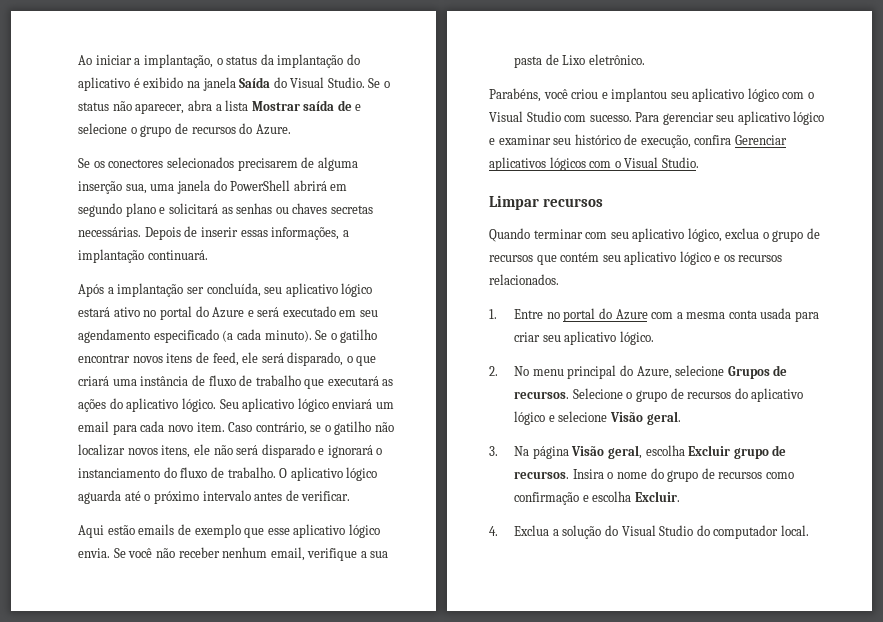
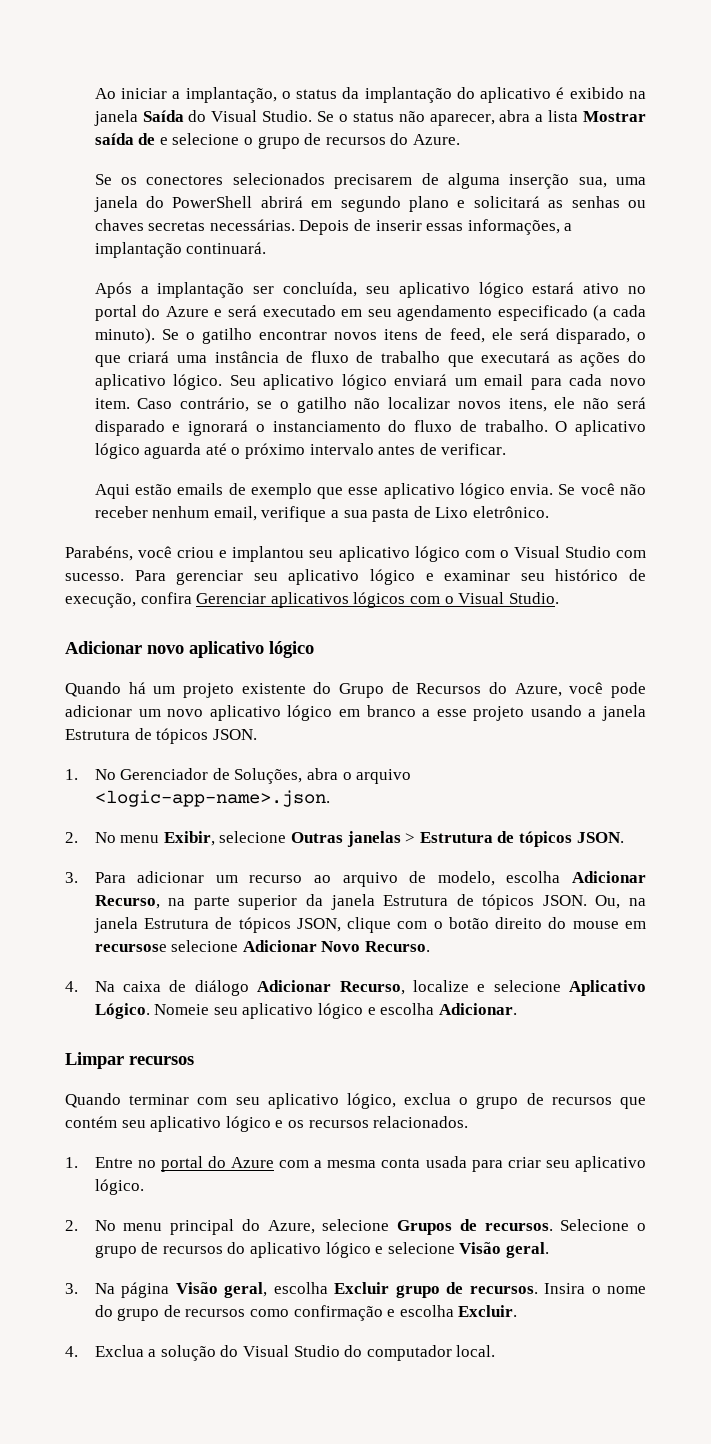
+ Adicionar novo aplicativo lógico
+ Quando há um projeto existente do Grupo de Recursos do Azure, você pode adicionar um novo aplicativo lógico em branco a esse projeto usando a janela Estrutura de tópicos JSON.
+ 1. No Gerenciador de Soluções, abra o arquivo <logic-app-name>.json.
+ 2. No menu Exibir, selecione Outras janelas > Estrutura de tópicos JSON.
+ 3. Para adicionar um recurso ao arquivo de modelo, escolha Adicionar Recurso, na parte superior da janela Estrutura de tópicos JSON. Ou, na janela Estrutura de tópicos JSON, clique com o botão direito do mouse em recursose selecione Adicionar Novo Recurso.
+ 4. Na caixa de diálogo Adicionar Recurso, localize e selecione Aplicativo Lógico. Nomeie seu aplicativo lógico e escolha Adicionar.

